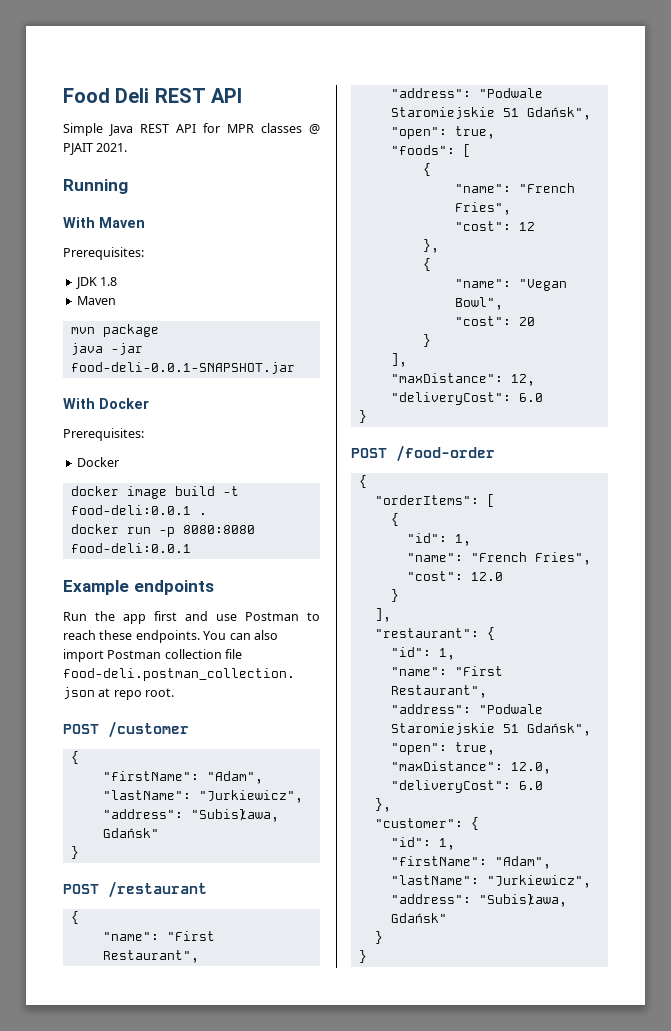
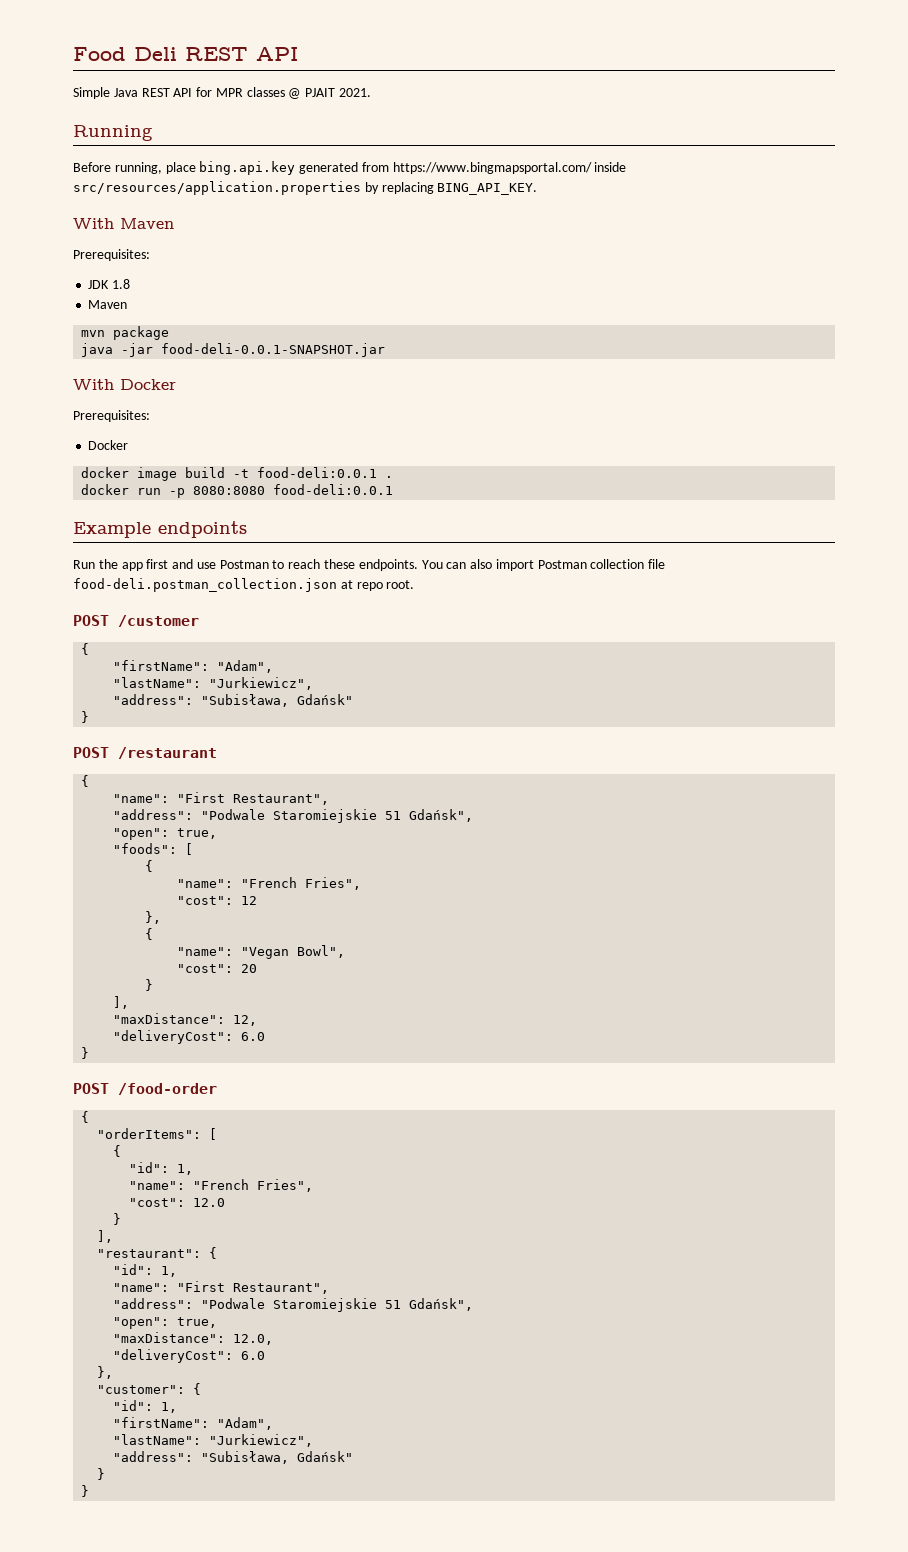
+ Before running, place bing.api.key generated from https://www.bingmapsportal.com/ inside src/resources/application.properties by replacing BING_API_KEY.

